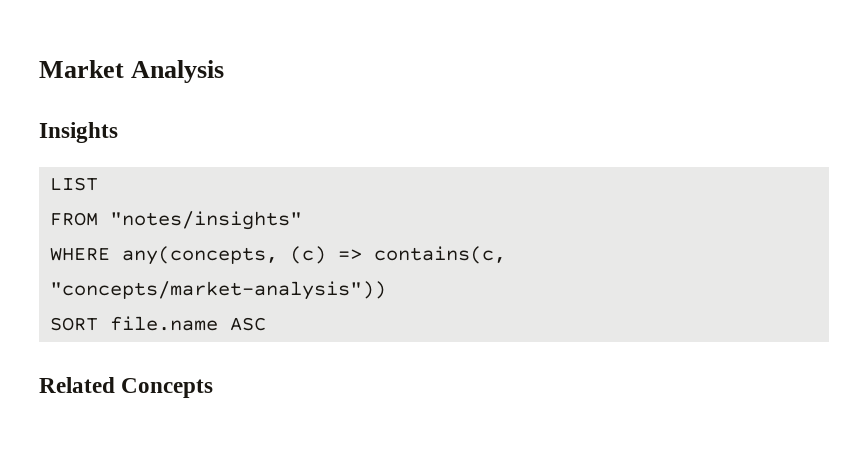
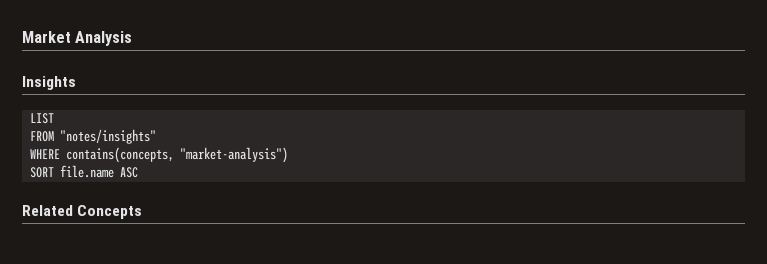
- WHERE any(concepts, (c) => contains(c, "concepts/market-analysis"))
+ WHERE contains(concepts, "market-analysis")

